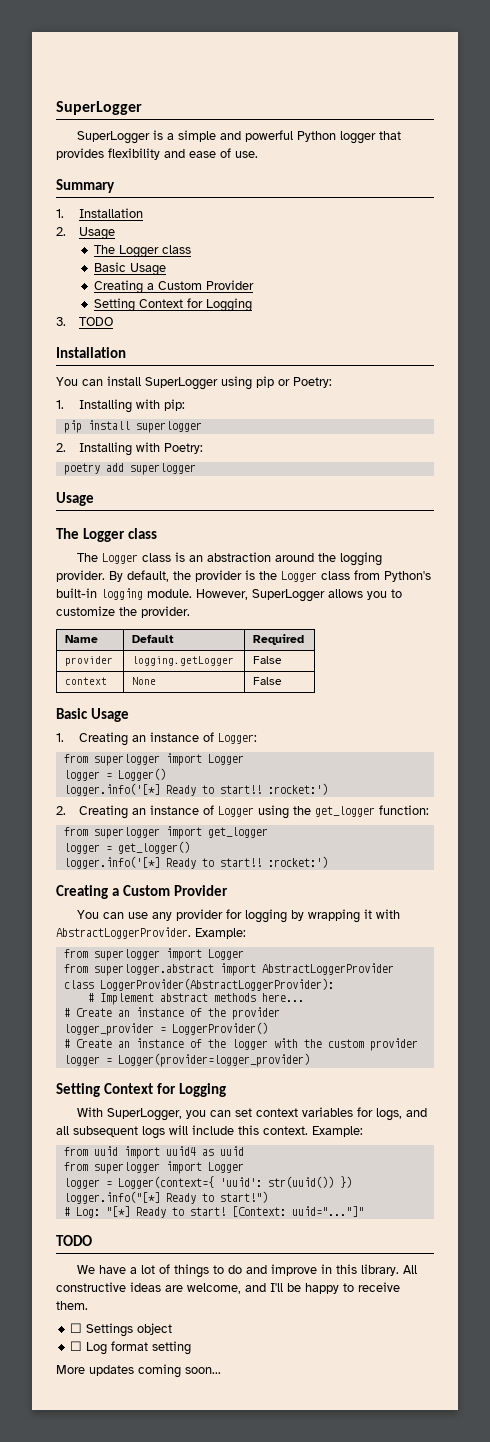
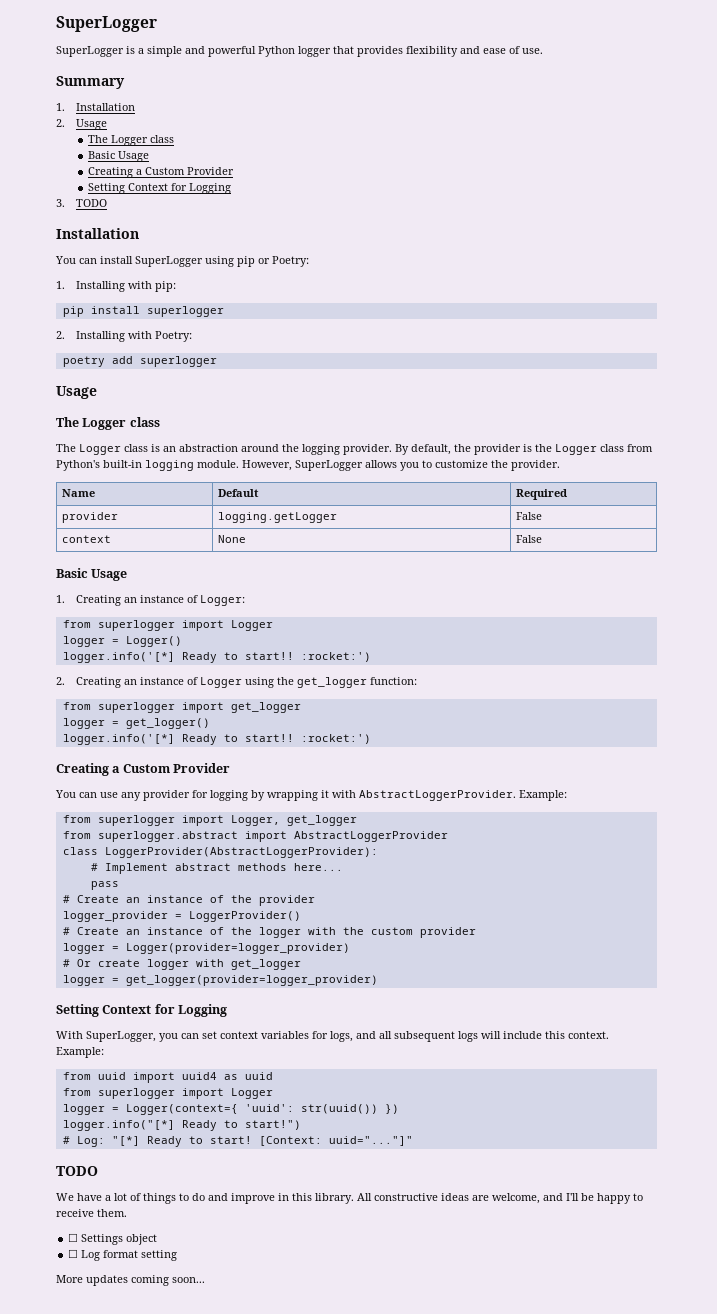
  You can use any provider for logging by wrapping it with AbstractLoggerProvider. Example:
- from superlogger import Logger
+ from superlogger import Logger, get_logger
+ pass
+ # Or create logger with get_logger
+ logger = get_logger(provider=logger_provider)

